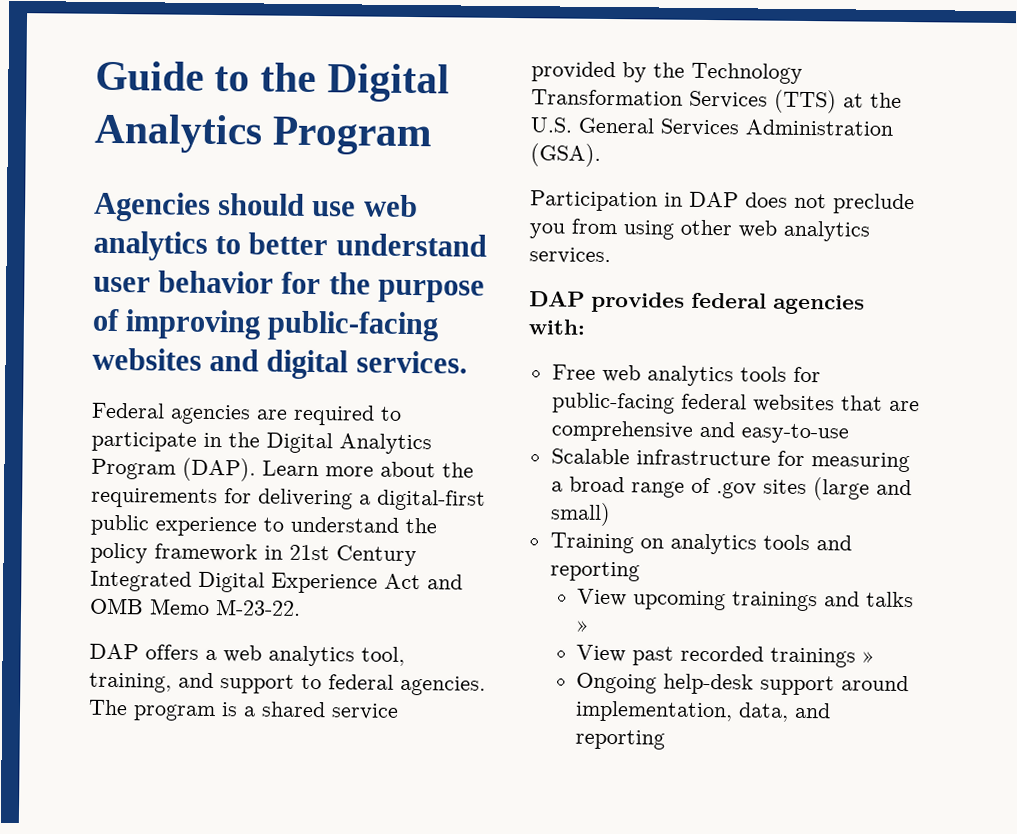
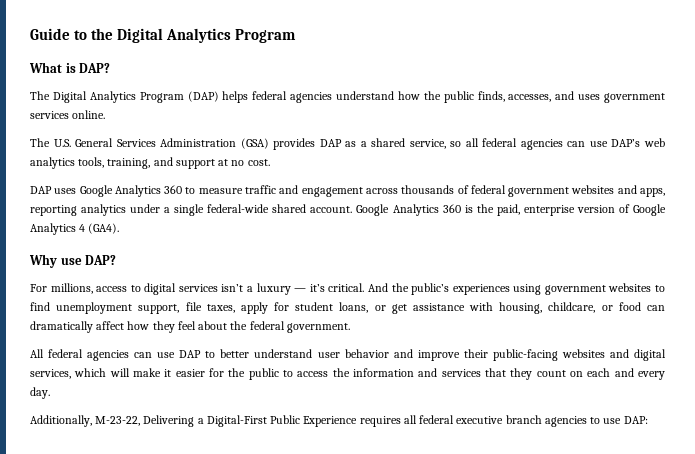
- Agencies should use web analytics to better understand user behavior for the purpose of improving public-facing websites and digital services.
- Federal agencies are required to participate in the Digital Analytics Program (DAP). Learn more about the requirements for delivering a digital-first public experience to understand the policy framework in 21st Century Integrated Digital Experience Act and OMB Memo M-23-22.
- DAP offers a web analytics tool, training, and support to federal agencies. The program is a shared service provided by the Technology Transformation Services (TTS) at the U.S. General Services Administration (GSA).
- Participation in DAP does not preclude you from using other web analytics services.
- DAP provides federal agencies with:
- Free web analytics tools for public-facing federal websites that are comprehensive and easy-to-use
- Scalable infrastructure for measuring a broad range of .gov sites (large and small)
- Training on analytics tools and reporting
- View upcoming trainings and talks »
- View past recorded trainings »
- Ongoing help-desk support around implementation, data, and reporting
+ What is DAP?
+ The Digital Analytics Program (DAP) helps federal agencies understand how the public finds, accesses, and uses government services online.
+ The U.S. General Services Administration (GSA) provides DAP as a shared service, so all federal agencies can use DAP’s web analytics tools, training, and support at no cost.
+ DAP uses Google Analytics 360 to measure traffic and engagement across thousands of federal government websites and apps, reporting analytics under a single federal-wide shared account. Google Analytics 360 is the paid, enterprise version of Google Analytics 4 (GA4).
+ Why use DAP?
+ For millions, access to digital services isn’t a luxury — it’s critical. And the public’s experiences using government websites to find unemployment support, file taxes, apply for student loans, or get assistance with housing, childcare, or food can dramatically affect how they feel about the federal government.
+ All federal agencies can use DAP to better understand user behavior and improve their public-facing websites and digital services, which will make it easier for the public to access the information and services that they count on each and every day.
+ Additionally, M-23-22, Delivering a Digital-First Public Experience requires all federal executive branch agencies to use DAP:

